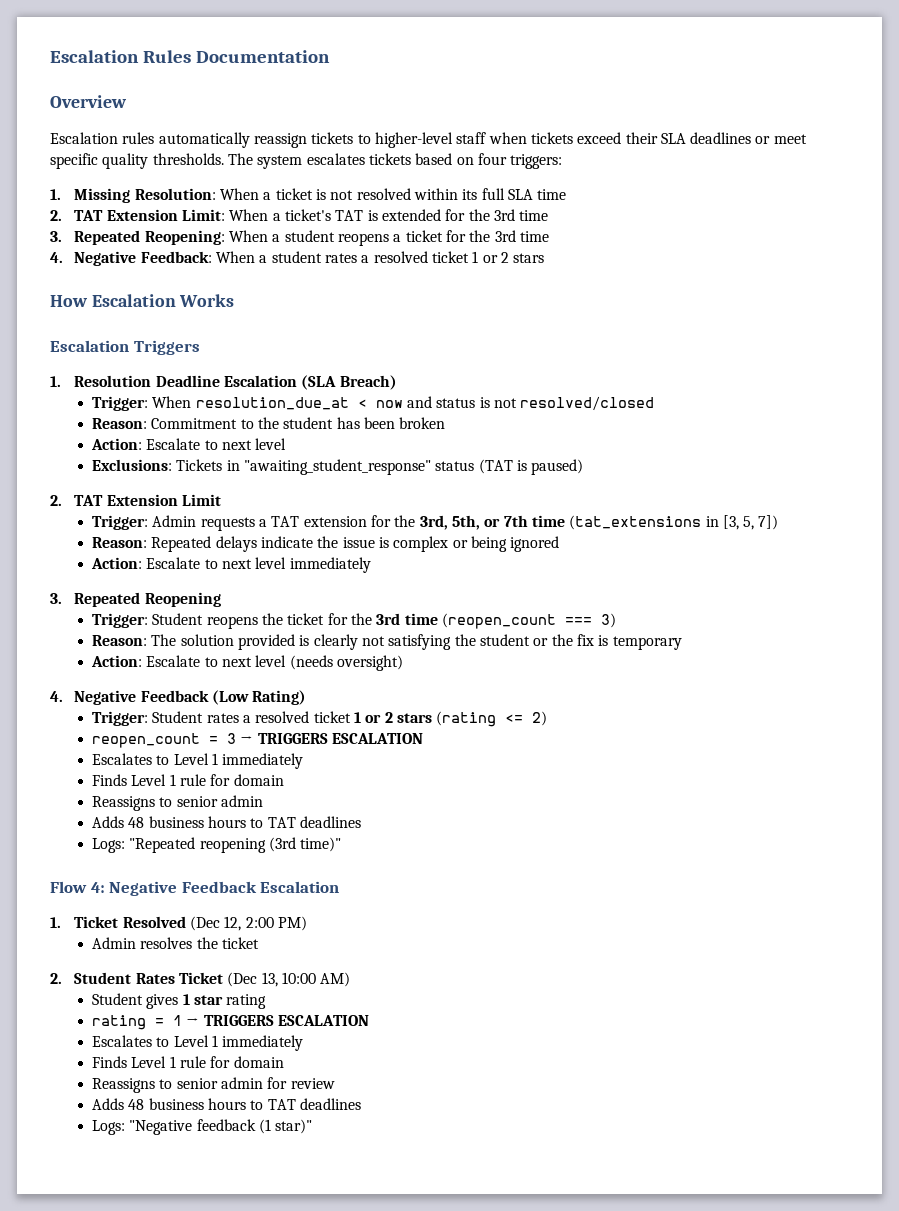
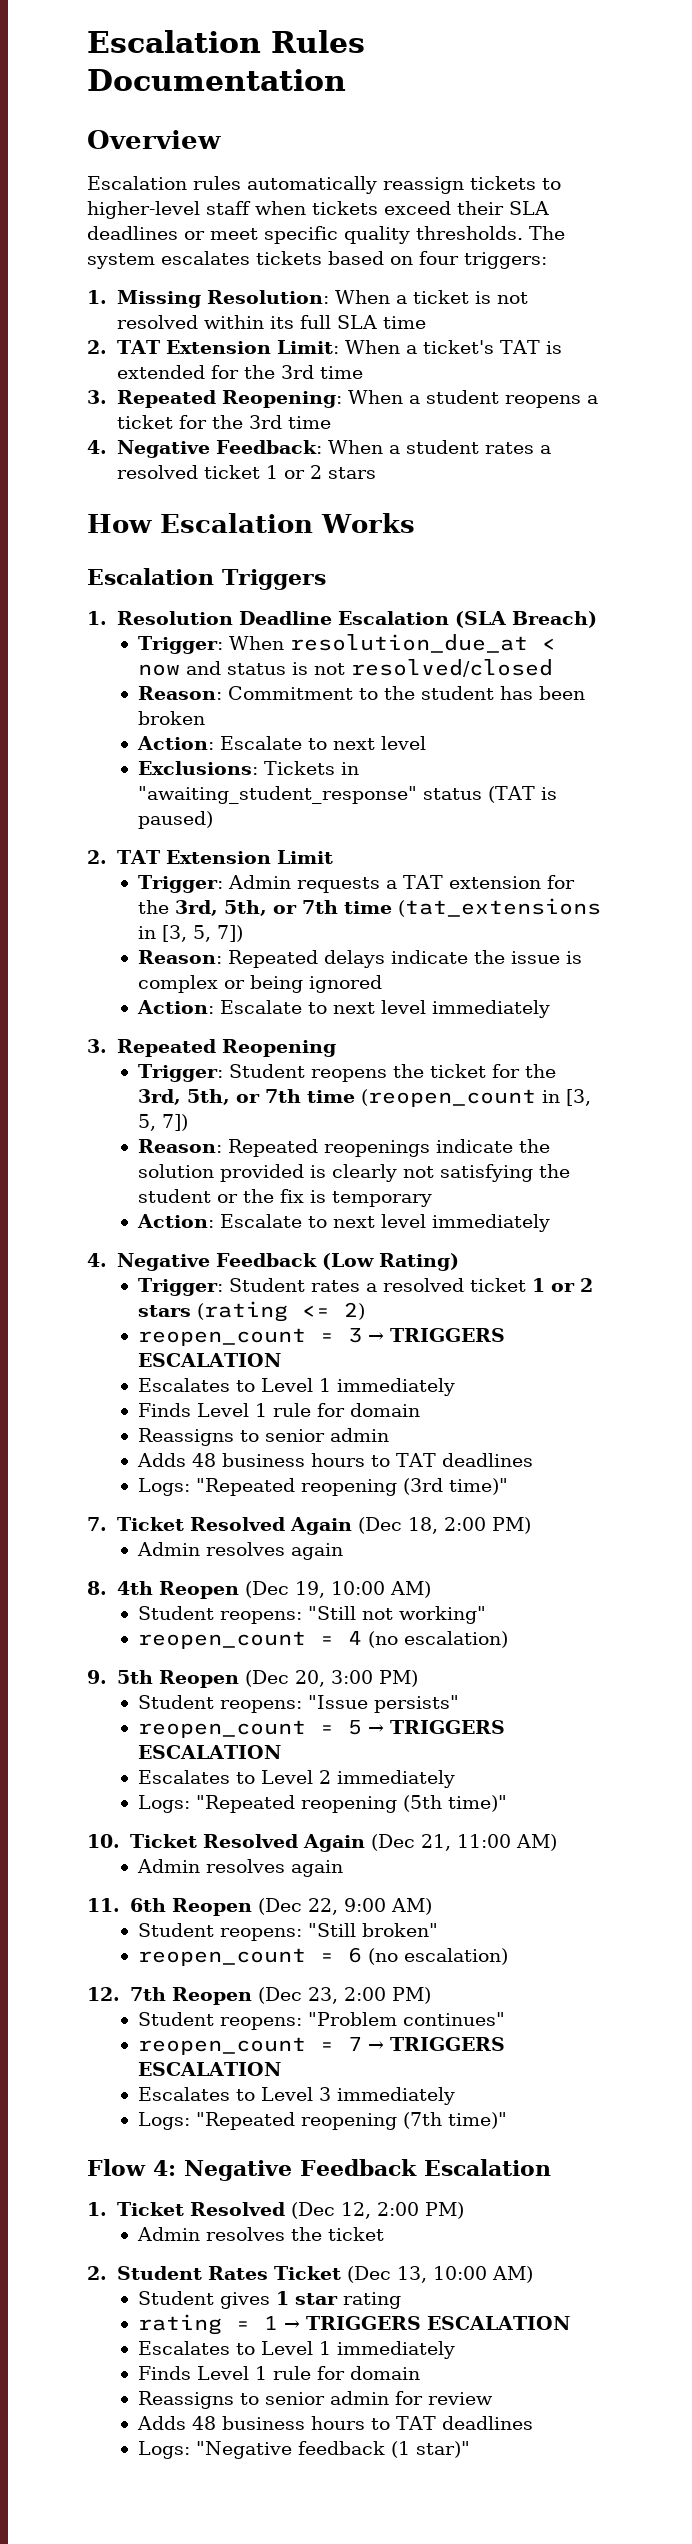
- Trigger: Student reopens the ticket for the 3rd time (reopen_count === 3)
- Reason: The solution provided is clearly not satisfying the student or the fix is temporary
- Action: Escalate to next level (needs oversight)
+ Trigger: Student reopens the ticket for the 3rd, 5th, or 7th time (reopen_count in [3, 5, 7])
+ Reason: Repeated reopenings indicate the solution provided is clearly not satisfying the student or the fix is temporary
+ Action: Escalate to next level immediately
+ 7. Ticket Resolved Again (Dec 18, 2:00 PM)
+ Admin resolves again
+ 8. 4th Reopen (Dec 19, 10:00 AM)
+ Student reopens: "Still not working"
+ reopen_count = 4 (no escalation)
+ 9. 5th Reopen (Dec 20, 3:00 PM)
+ Student reopens: "Issue persists"
+ reopen_count = 5 → TRIGGERS ESCALATION
+ Escalates to Level 2 immediately
+ Logs: "Repeated reopening (5th time)"
+ 10. Ticket Resolved Again (Dec 21, 11:00 AM)
+ Admin resolves again
+ 11. 6th Reopen (Dec 22, 9:00 AM)
+ Student reopens: "Still broken"
+ reopen_count = 6 (no escalation)
+ 12. 7th Reopen (Dec 23, 2:00 PM)
+ Student reopens: "Problem continues"
+ reopen_count = 7 → TRIGGERS ESCALATION
+ Escalates to Level 3 immediately
+ Logs: "Repeated reopening (7th time)"

